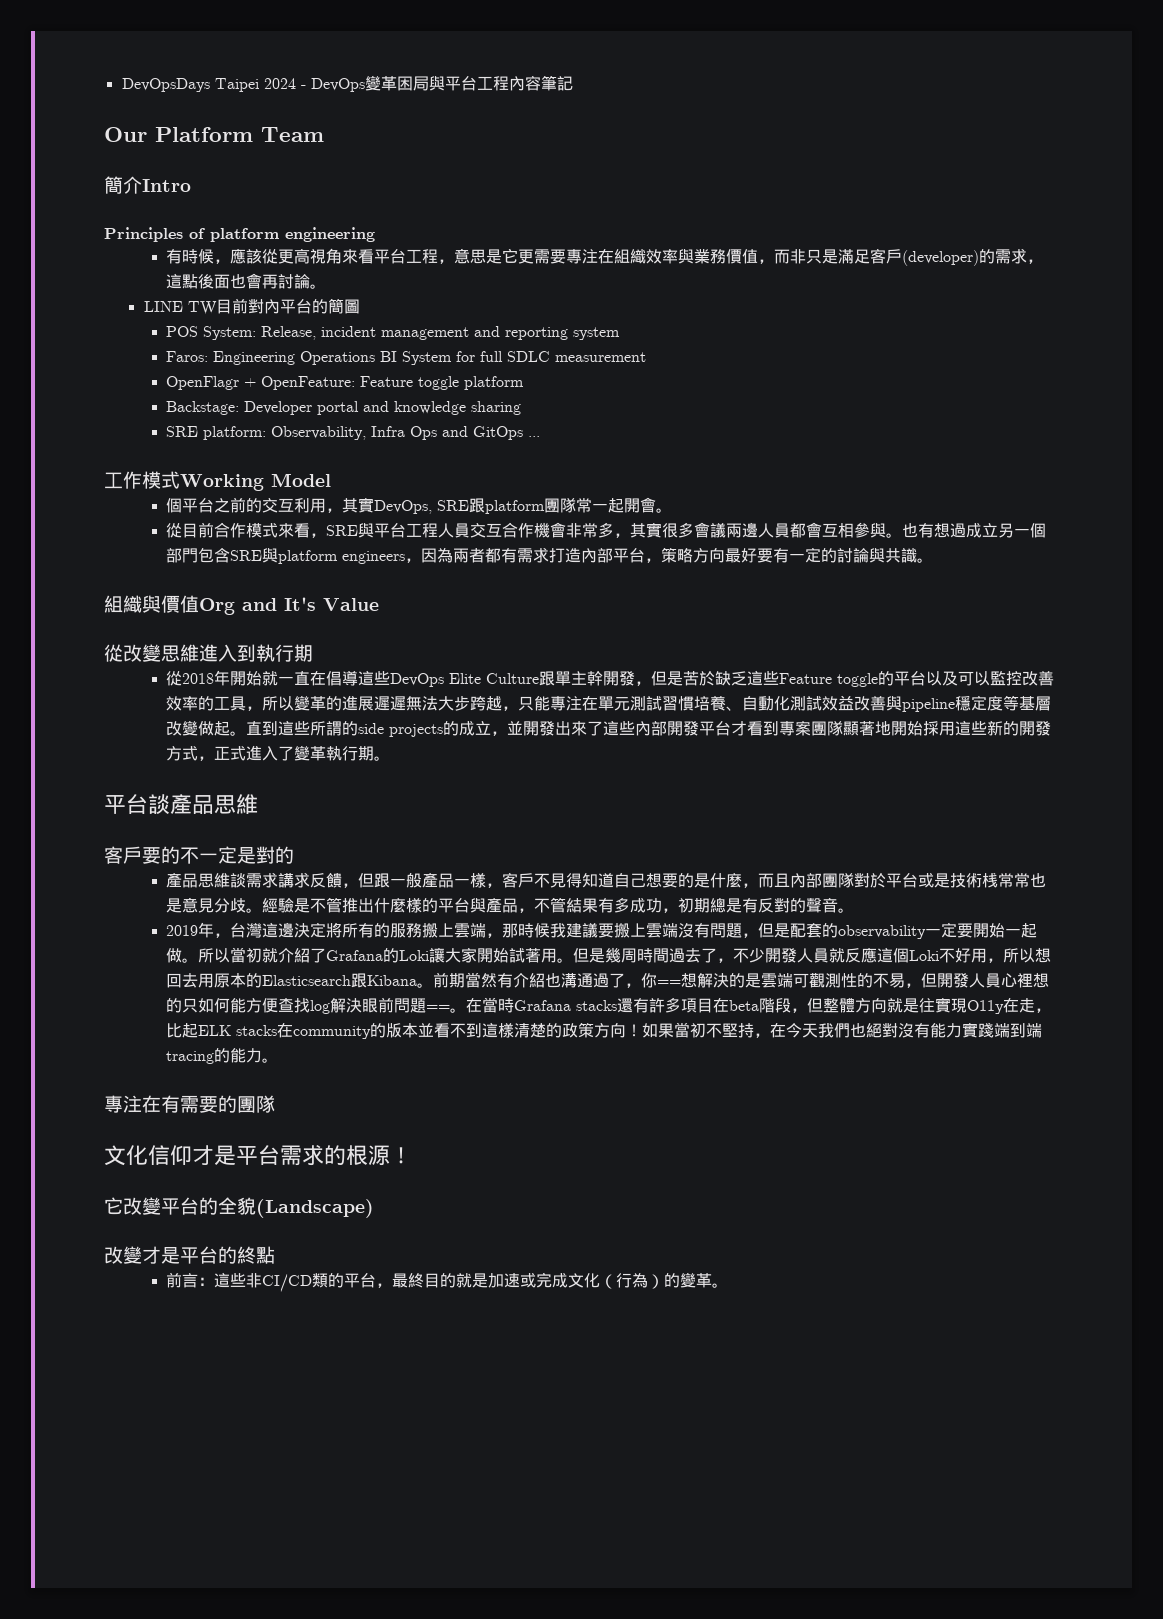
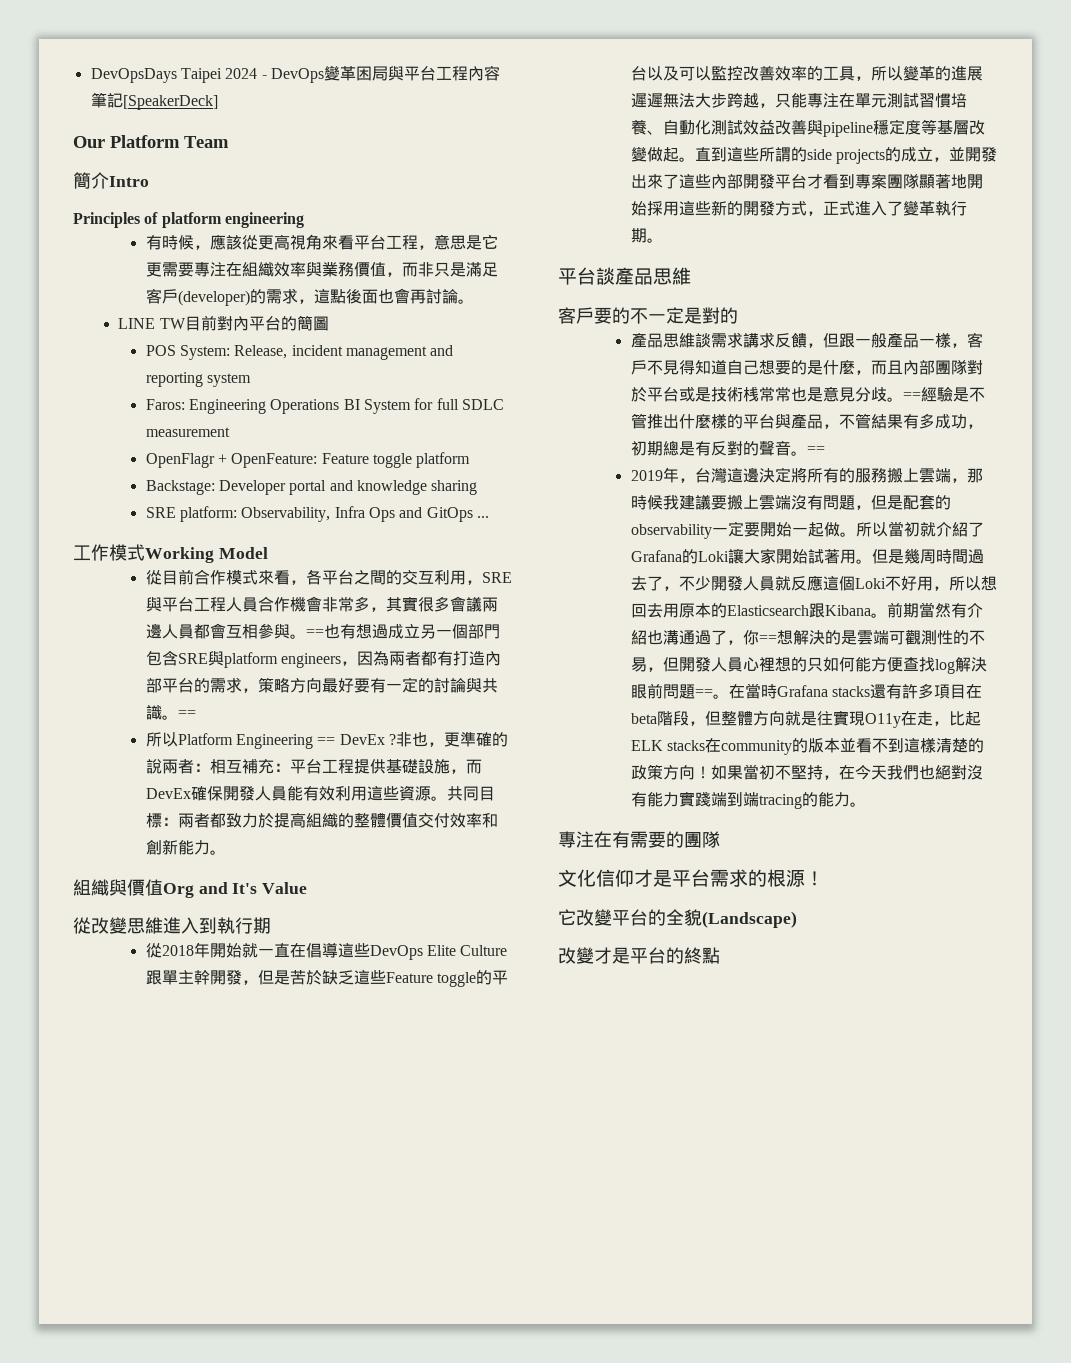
- DevOpsDays Taipei 2024 - DevOps變革困局與平台工程內容筆記
+ DevOpsDays Taipei 2024 - DevOps變革困局與平台工程內容筆記[SpeakerDeck]
- 個平台之前的交互利用，其實DevOps, SRE跟platform團隊常一起開會。
- 從目前合作模式來看，SRE與平台工程人員交互合作機會非常多，其實很多會議兩邊人員都會互相參與。
+ 從目前合作模式來看，各平台之間的交互利用，SRE與平台工程人員合作機會非常多，其實很多會議兩邊人員都會互相參與。
- 也有想過成立另一個部門包含SRE與platform engineers，因為兩者都有需求打造內部平台，策略方向最好要有一定的討論與共識。
+ ==也有想過成立另一個部門包含SRE與platform engineers，因為兩者都有打造內部平台的需求，策略方向最好要有一定的討論與共識。==
+ 所以Platform Engineering == DevEx ?非也，更準確的說兩者：相互補充：平台工程提供基礎設施，而DevEx確保開發人員能有效利用這些資源。共同目標：兩者都致力於提高組織的整體價值交付效率和創新能力。
- 經驗是不管推出什麼樣的平台與產品，不管結果有多成功，初期總是有反對的聲音。
+ ==經驗是不管推出什麼樣的平台與產品，不管結果有多成功，初期總是有反對的聲音。==
- 前言：這些非CI/CD類的平台，最終目的就是加速或完成文化（行為）的變革。

